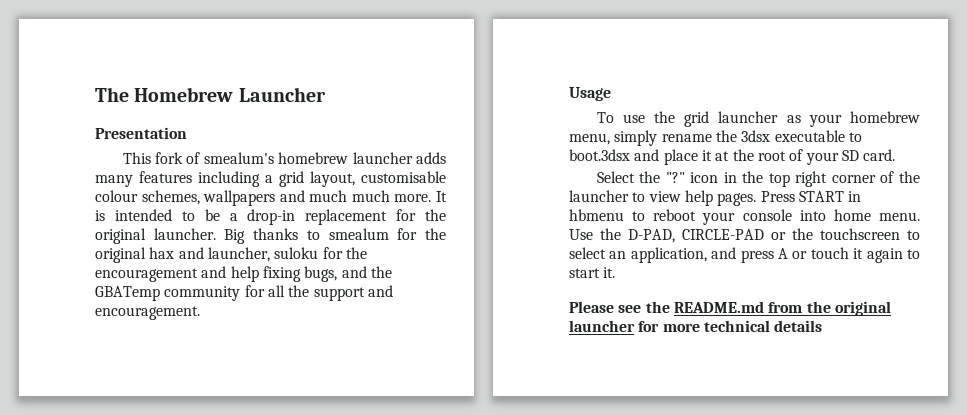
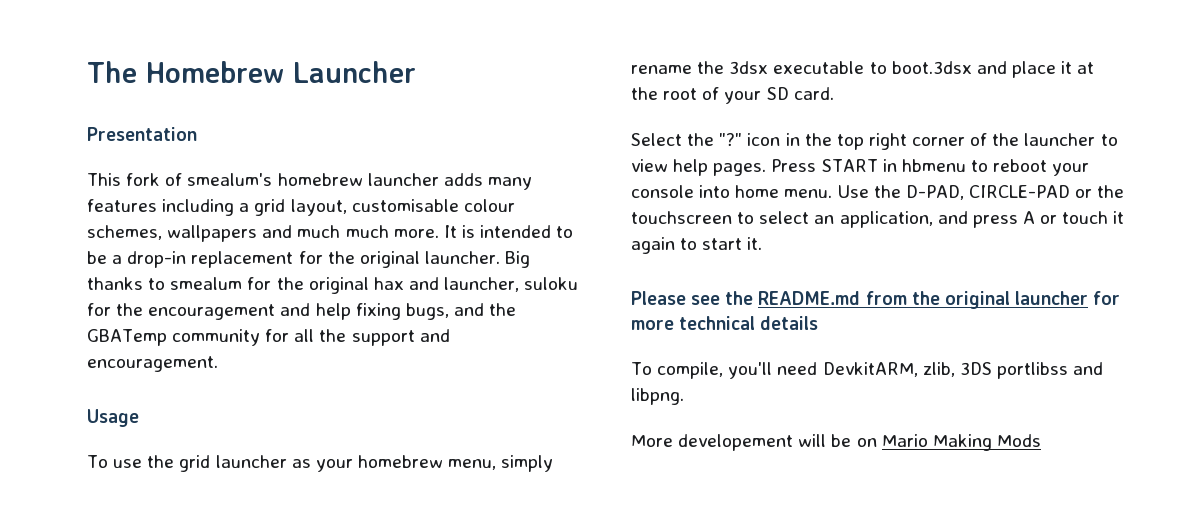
+ To compile, you'll need DevkitARM, zlib, 3DS portlibss and libpng.
+ More developement will be on Mario Making Mods

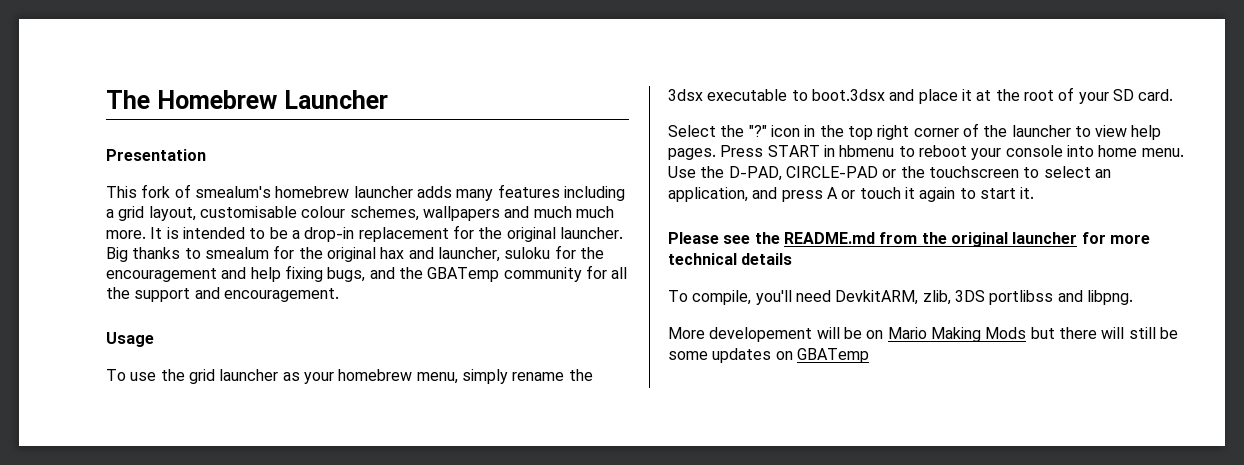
- More developement will be on Mario Making Mods
+ More developement will be on Mario Making Mods but there will still be some updates on GBATemp

